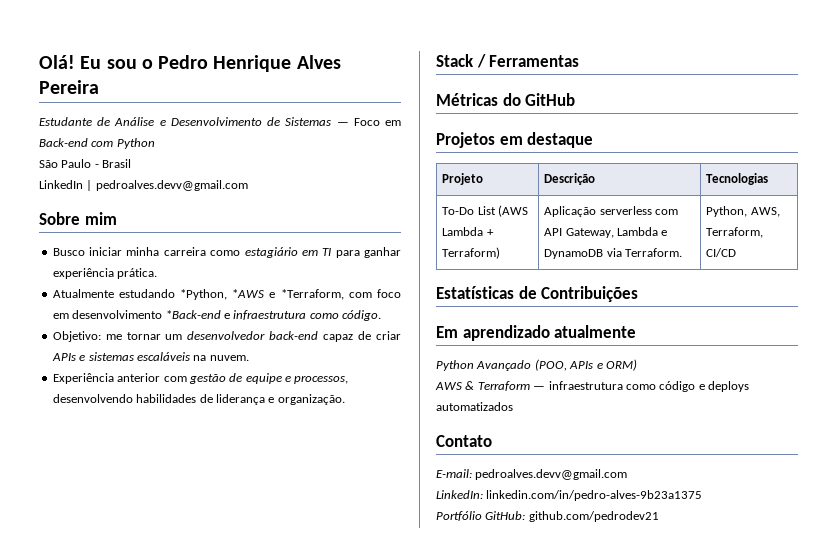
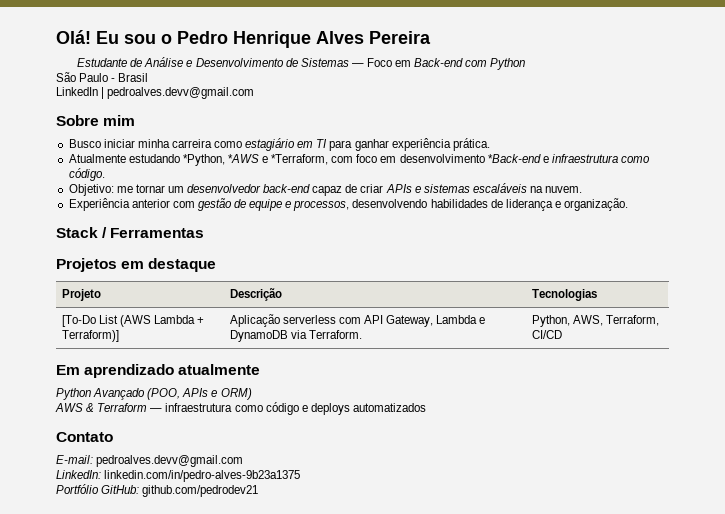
- Métricas do GitHub
- To-Do List (AWS Lambda + Terraform) | Aplicação serverless com API Gateway, Lambda e DynamoDB via Terraform. | Python, AWS, Terraform, CI/CD
+ [To-Do List (AWS Lambda + Terraform)] | Aplicação serverless com API Gateway, Lambda e DynamoDB via Terraform. | Python, AWS, Terraform, CI/CD
- Estatísticas de Contribuições

